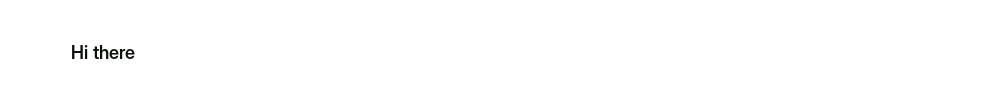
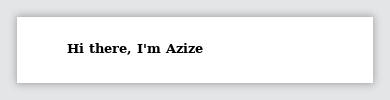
- Hi there
+ Hi there, I'm Azize

